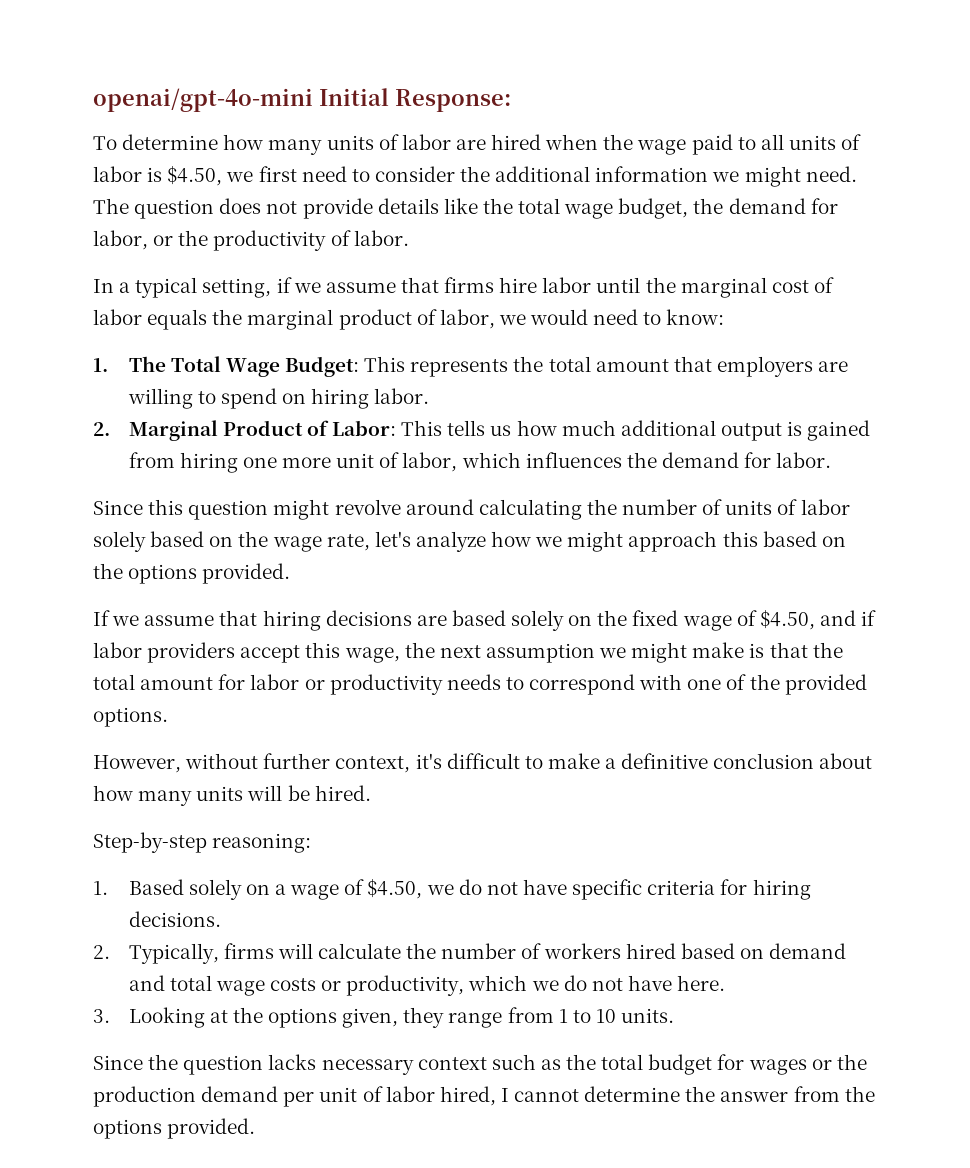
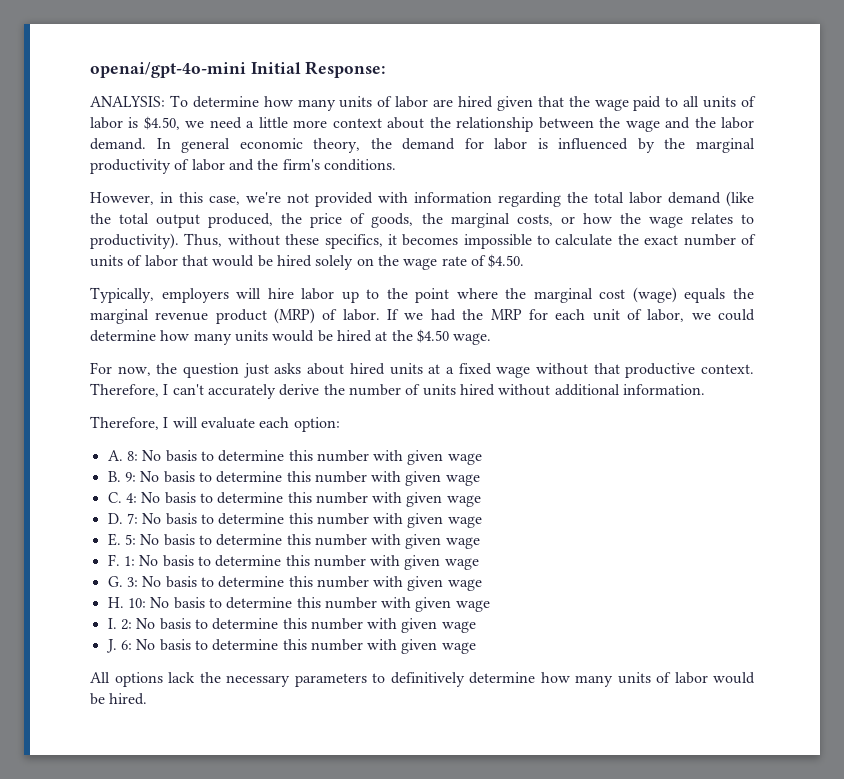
- To determine how many units of labor are hired when the wage paid to all units of labor is $4.50, we first need to consider the additional information we might need. The question does not provide details like the total wage budget, the demand for labor, or the productivity of labor.
- In a typical setting, if we assume that firms hire labor until the marginal cost of labor equals the marginal product of labor, we would need to know:
- 1. The Total Wage Budget: This represents the total amount that employers are willing to spend on hiring labor.
- 2. Marginal Product of Labor: This tells us how much additional output is gained from hiring one more unit of labor, which influences the demand for labor.
- Since this question might revolve around calculating the number of units of labor solely based on the wage rate, let's analyze how we might approach this based on the options provided.
- If we assume that hiring decisions are based solely on the fixed wage of $4.50, and if labor providers accept this wage, the next assumption we might make is that the total amount for labor or productivity needs to correspond with one of the provided options.
- However, without further context, it's difficult to make a definitive conclusion about how many units will be hired.
- Step-by-step reasoning:
- 1. Based solely on a wage of $4.50, we do not have specific criteria for hiring decisions.
- 2. Typically, firms will calculate the number of workers hired based on demand and total wage costs or productivity, which we do not have here.
- 3. Looking at the options given, they range from 1 to 10 units.
- Since the question lacks necessary context such as the total budget for wages or the production demand per unit of labor hired, I cannot determine the answer from the options provided.
+ ANALYSIS: To determine how many units of labor are hired given that the wage paid to all units of labor is $4.50, we need a little more context about the relationship between the wage and the labor demand. In general economic theory, the demand for labor is influenced by the marginal productivity of labor and the firm's conditions.
+ However, in this case, we're not provided with information regarding the total labor demand (like the total output produced, the price of goods, the marginal costs, or how the wage relates to productivity). Thus, without these specifics, it becomes impossible to calculate the exact number of units of labor that would be hired solely on the wage rate of $4.50.
+ Typically, employers will hire labor up to the point where the marginal cost (wage) equals the marginal revenue product (MRP) of labor. If we had the MRP for each unit of labor, we could determine how many units would be hired at the $4.50 wage.
+ For now, the question just asks about hired units at a fixed wage without that productive context. Therefore, I can't accurately derive the number of units hired without additional information.
+ Therefore, I will evaluate each option:
+ A. 8: No basis to determine this number with given wage
+ B. 9: No basis to determine this number with given wage
+ C. 4: No basis to determine this number with given wage
+ D. 7: No basis to determine this number with given wage
+ E. 5: No basis to determine this number with given wage
+ F. 1: No basis to determine this number with given wage
+ G. 3: No basis to determine this number with given wage
+ H. 10: No basis to determine this number with given wage
+ I. 2: No basis to determine this number with given wage
+ J. 6: No basis to determine this number with given wage
+ All options lack the necessary parameters to definitively determine how many units of labor would be hired.

